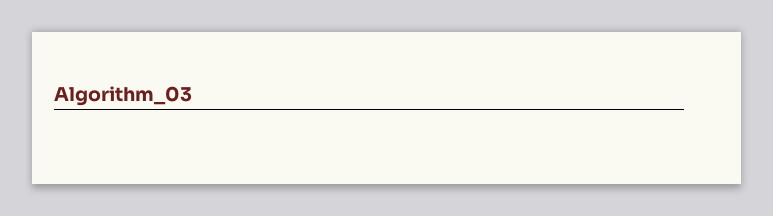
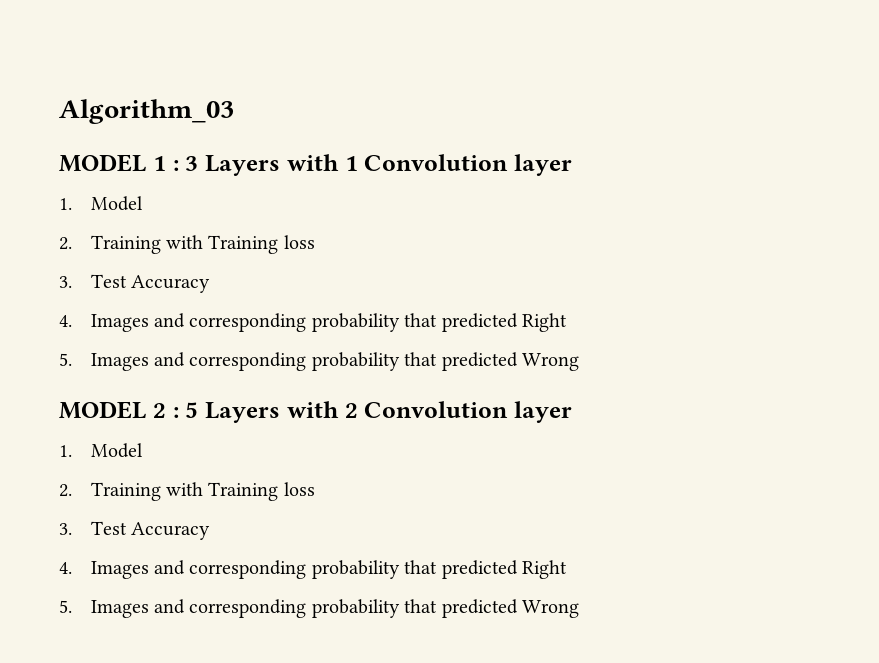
+ MODEL 1 : 3 Layers with 1 Convolution layer
+ 1. Model
+ 2. Training with Training loss
+ 3. Test Accuracy
+ 4. Images and corresponding probability that predicted Right
+ 5. Images and corresponding probability that predicted Wrong
+ MODEL 2 : 5 Layers with 2 Convolution layer
+ 1. Model
+ 2. Training with Training loss
+ 3. Test Accuracy
+ 4. Images and corresponding probability that predicted Right
+ 5. Images and corresponding probability that predicted Wrong

